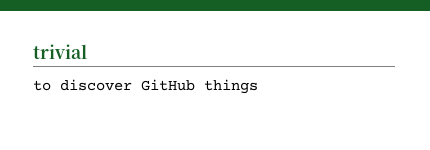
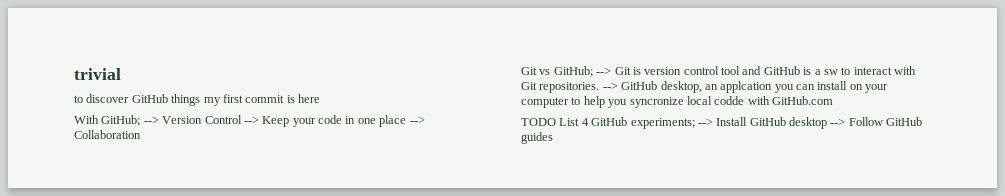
- to discover GitHub things
+ to discover GitHub things my first commit is here
+ With GitHub; --> Version Control --> Keep your code in one place --> Collaboration
+ Git vs GitHub; --> Git is version control tool and GitHub is a sw to interact with Git repositories. --> GitHub desktop, an applcation you can install on your computer to help you syncronize local codde with GitHub.com
+ TODO List 4 GitHub experiments; --> Install GitHub desktop --> Follow GitHub guides

